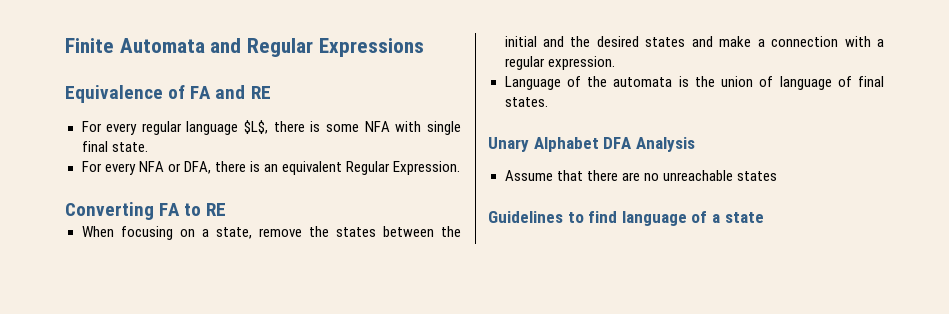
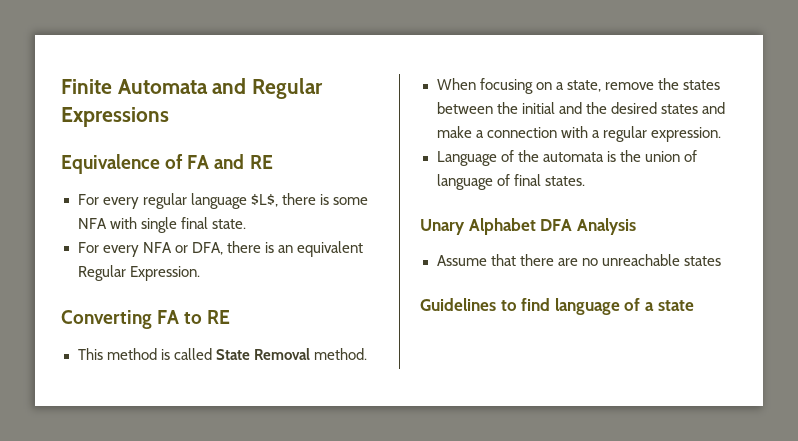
+ This method is called State Removal method.

